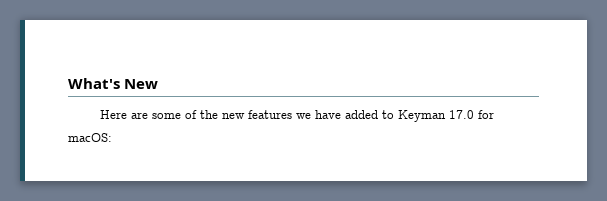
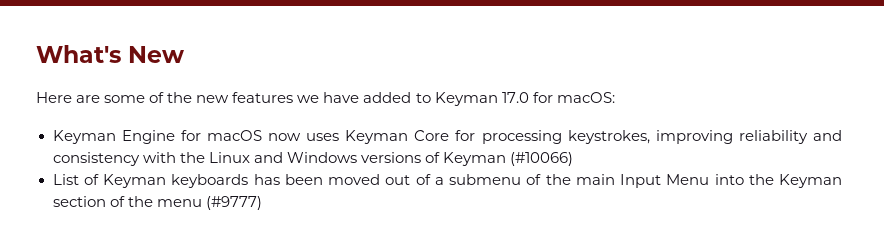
+ Keyman Engine for macOS now uses Keyman Core for processing keystrokes, improving reliability and consistency with the Linux and Windows versions of Keyman (#10066)
+ List of Keyman keyboards has been moved out of a submenu of the main Input Menu into the Keyman section of the menu (#9777)

